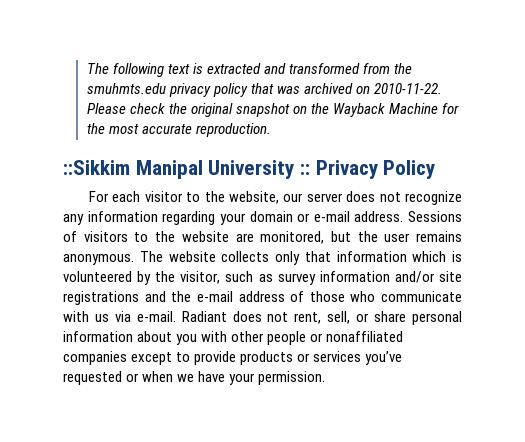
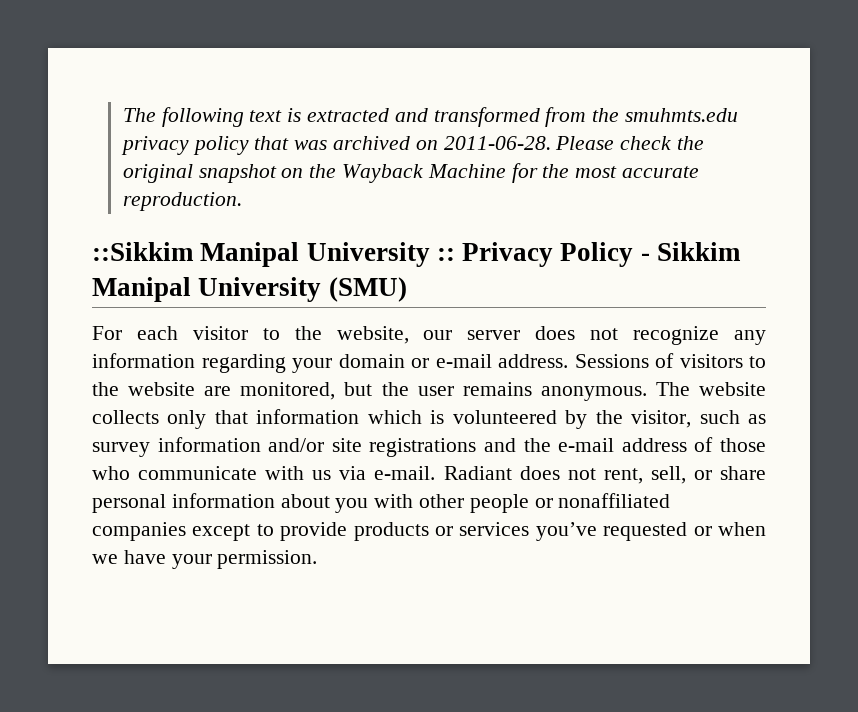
- The following text is extracted and transformed from the smuhmts.edu privacy policy that was archived on 2010-11-22.
+ The following text is extracted and transformed from the smuhmts.edu privacy policy that was archived on 2011-06-28.
- ::Sikkim Manipal University :: Privacy Policy
+ ::Sikkim Manipal University :: Privacy Policy - Sikkim Manipal University (SMU)

